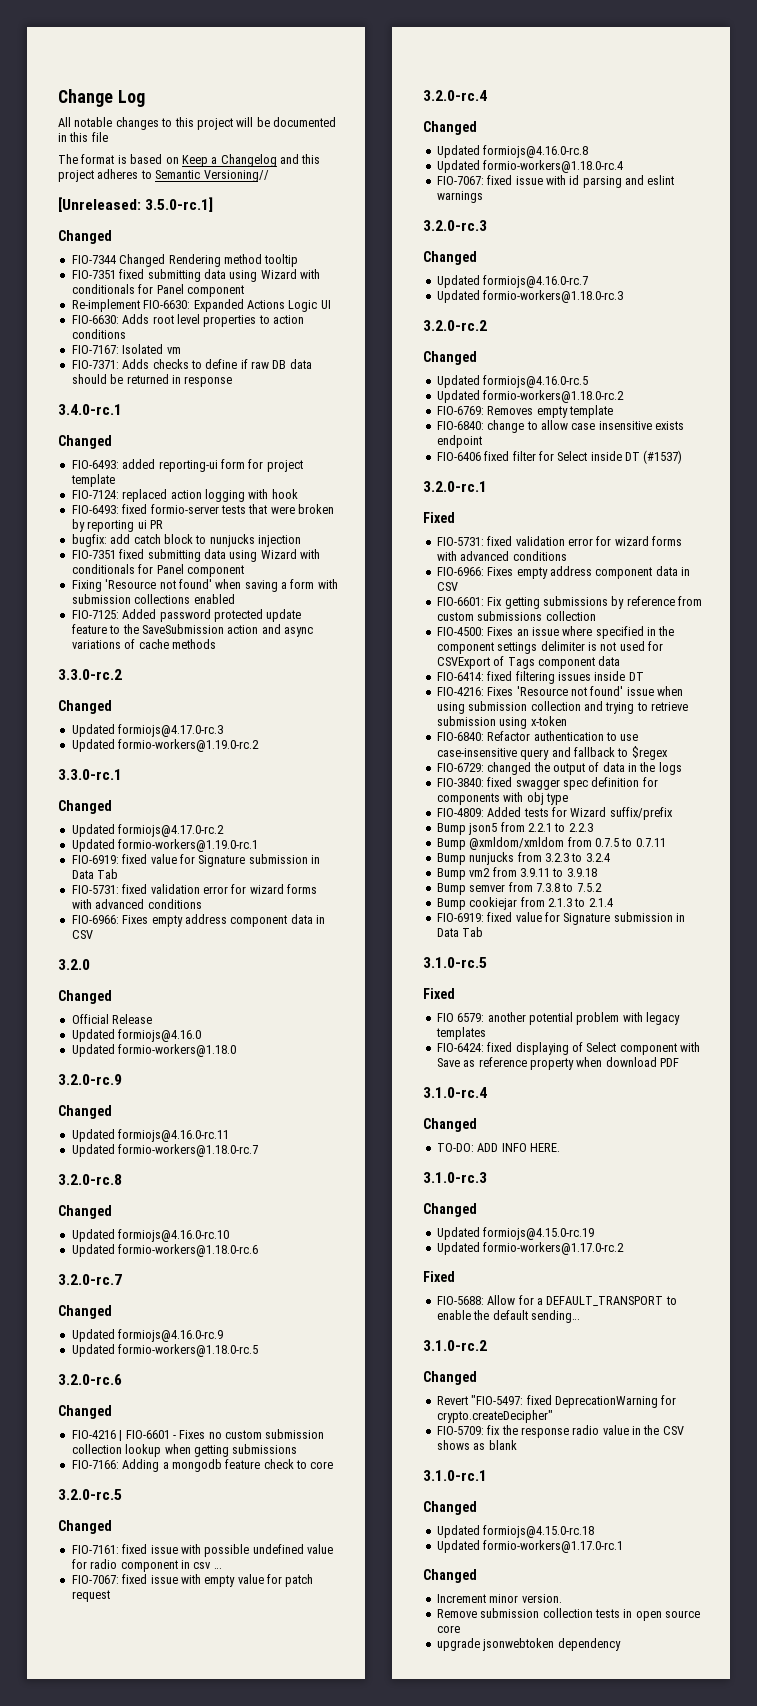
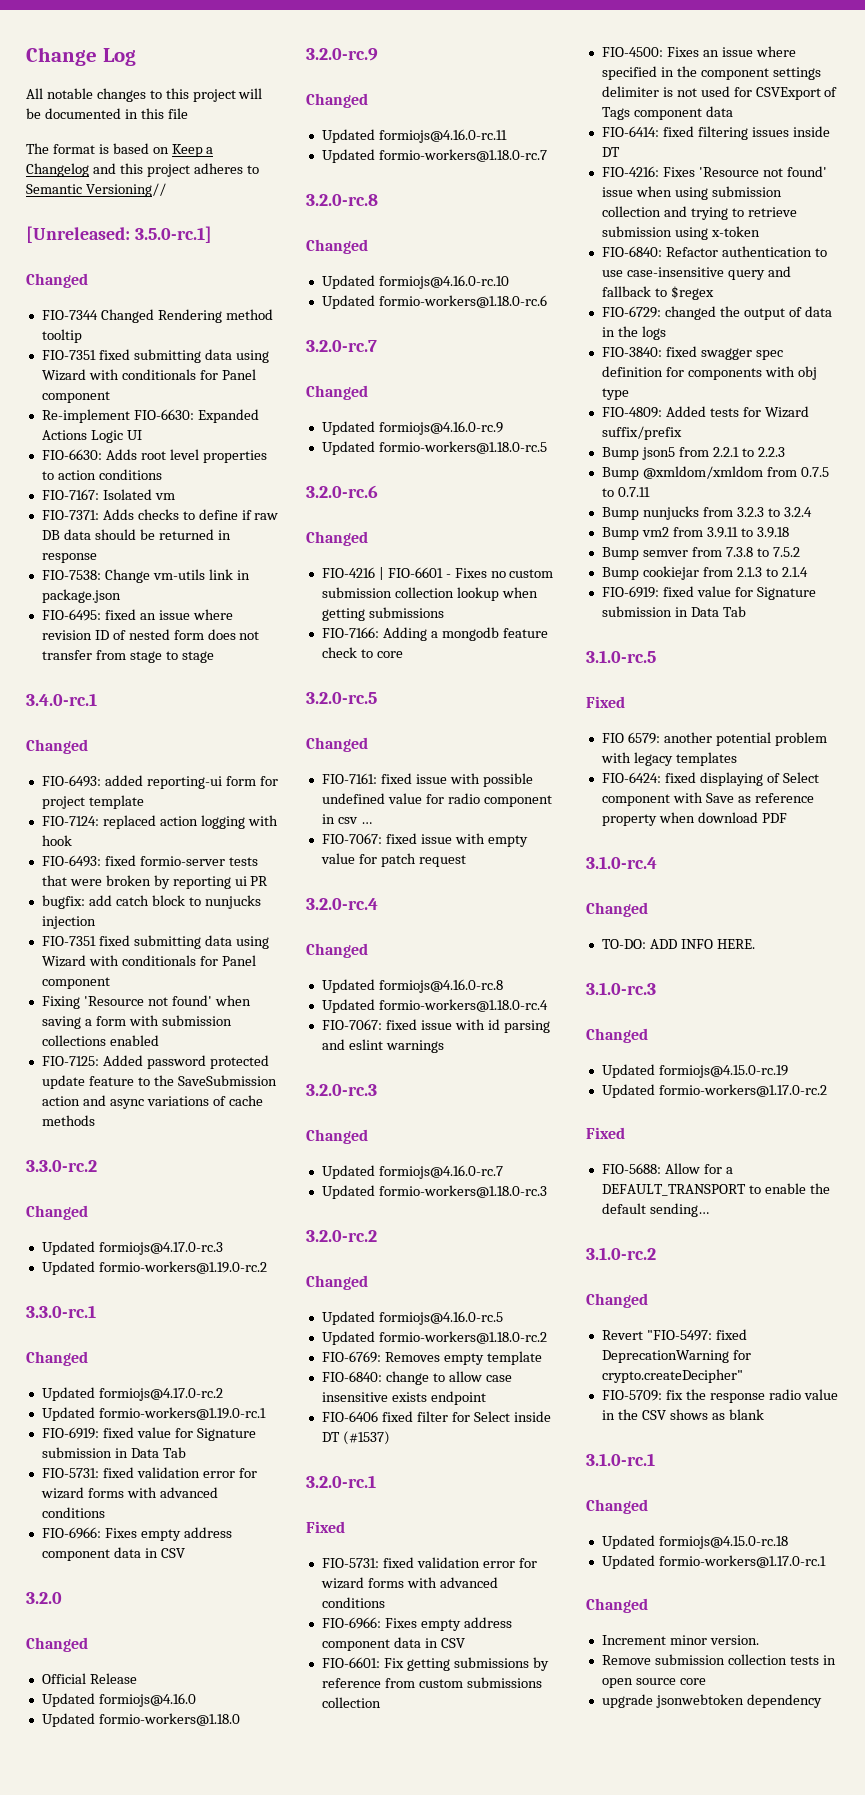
+ FIO-7538: Change vm-utils link in package.json
+ FIO-6495: fixed an issue where revision ID of nested form does not transfer from stage to stage

